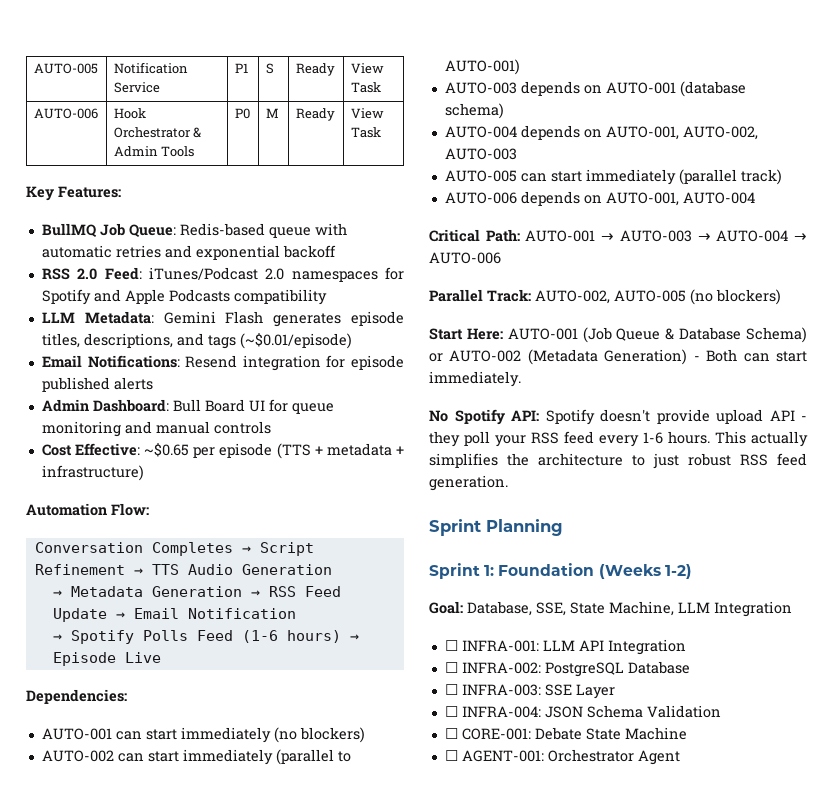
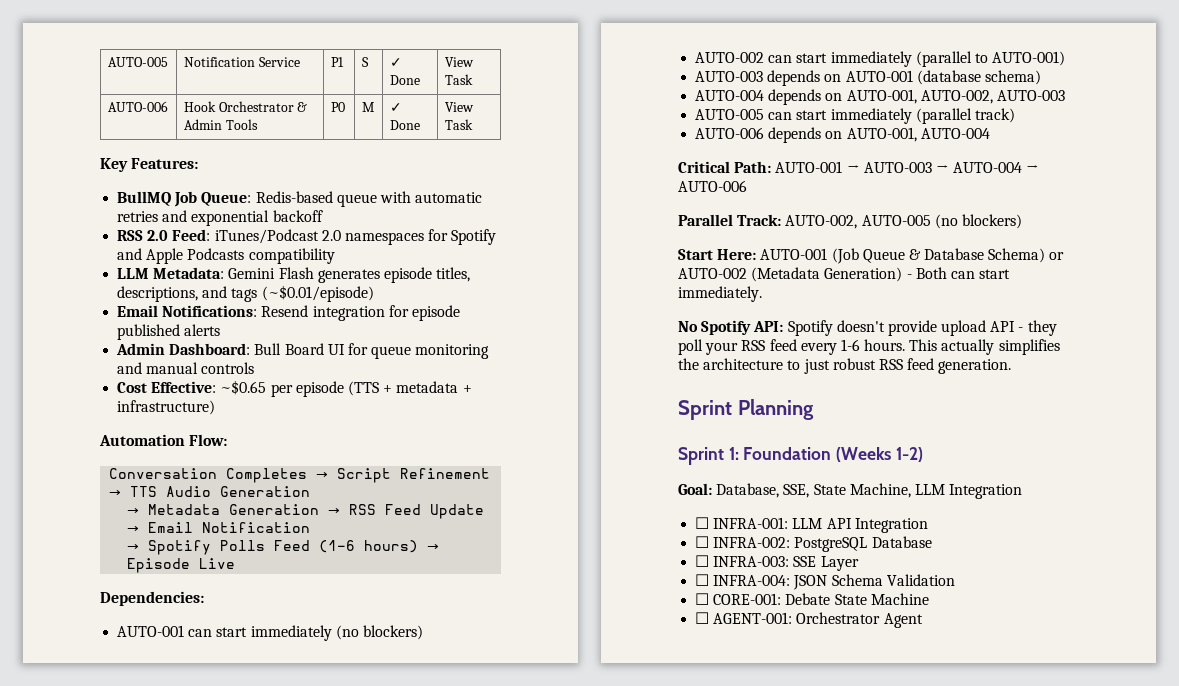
- AUTO-005 | Notification Service | P1 | S | Ready | View Task
+ AUTO-005 | Notification Service | P1 | S | ✓ Done | View Task
- AUTO-006 | Hook Orchestrator & Admin Tools | P0 | M | Ready | View Task
+ AUTO-006 | Hook Orchestrator & Admin Tools | P0 | M | ✓ Done | View Task

